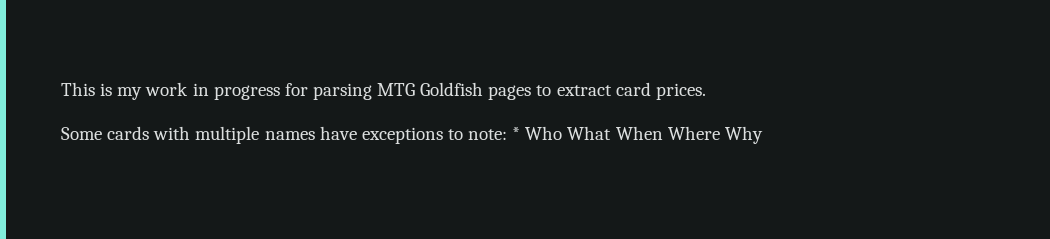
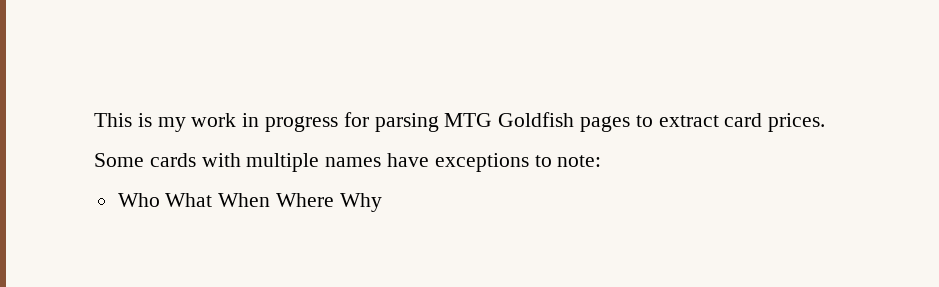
- Some cards with multiple names have exceptions to note: * Who What When Where Why
+ Some cards with multiple names have exceptions to note:
+ Who What When Where Why

